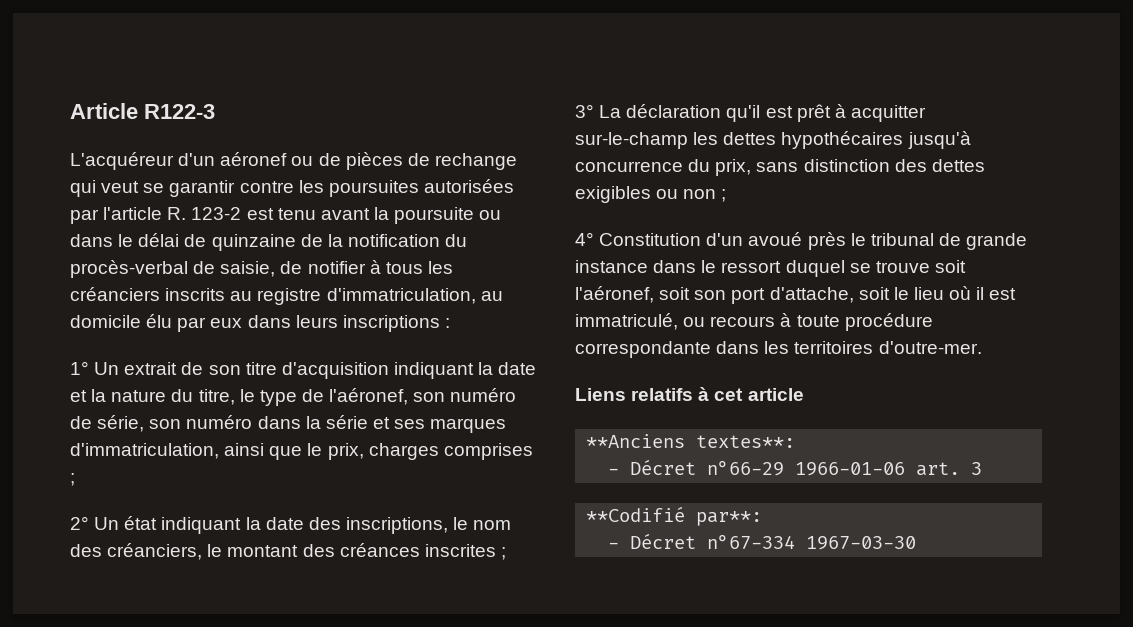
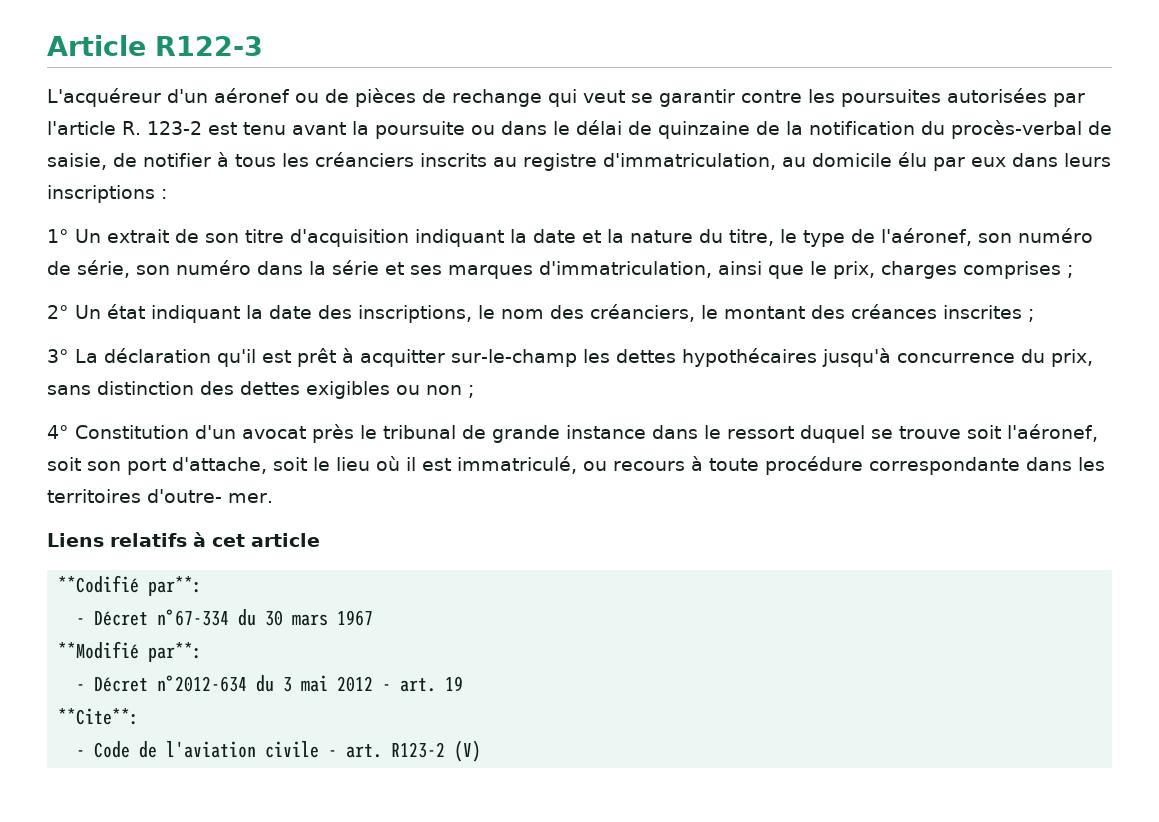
- 4° Constitution d'un avoué près le tribunal de grande instance dans le ressort duquel se trouve soit l'aéronef, soit son port d'attache, soit le lieu où il est immatriculé, ou recours à toute procédure correspondante dans les territoires d'outre-mer.
+ 4° Constitution d'un avocat près le tribunal de grande instance dans le ressort duquel se trouve soit l'aéronef, soit son port d'attache, soit le lieu où il est immatriculé, ou recours à toute procédure correspondante dans les territoires d'outre- mer.
- **Anciens textes**:
- - Décret n°66-29 1966-01-06 art. 3
- - Décret n°67-334 1967-03-30
+ - Décret n°67-334 du 30 mars 1967
+ **Modifié par**:
+ - Décret n°2012-634 du 3 mai 2012 - art. 19
+ **Cite**:
+ - Code de l'aviation civile - art. R123-2 (V)

